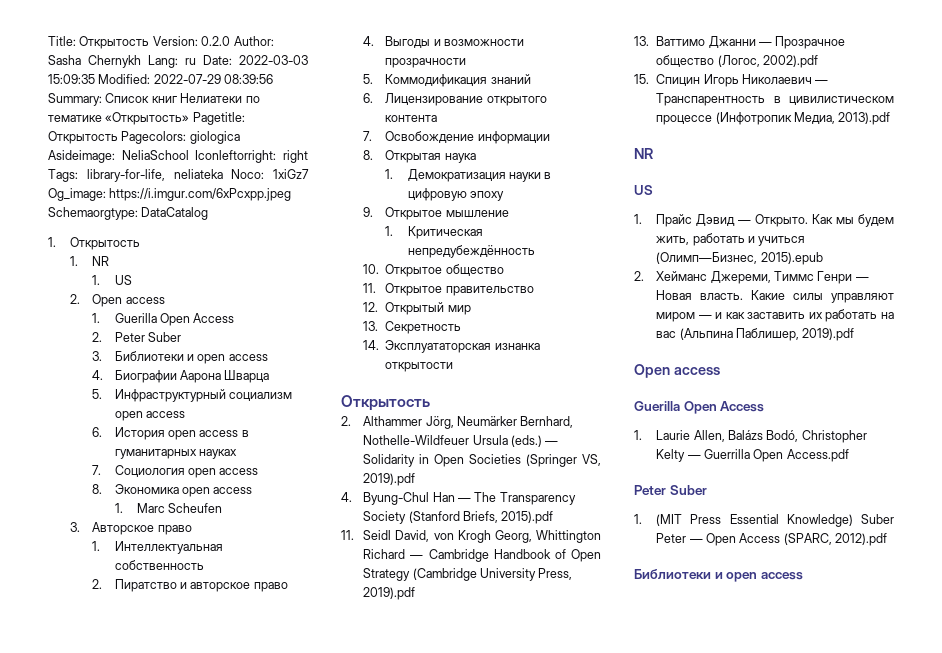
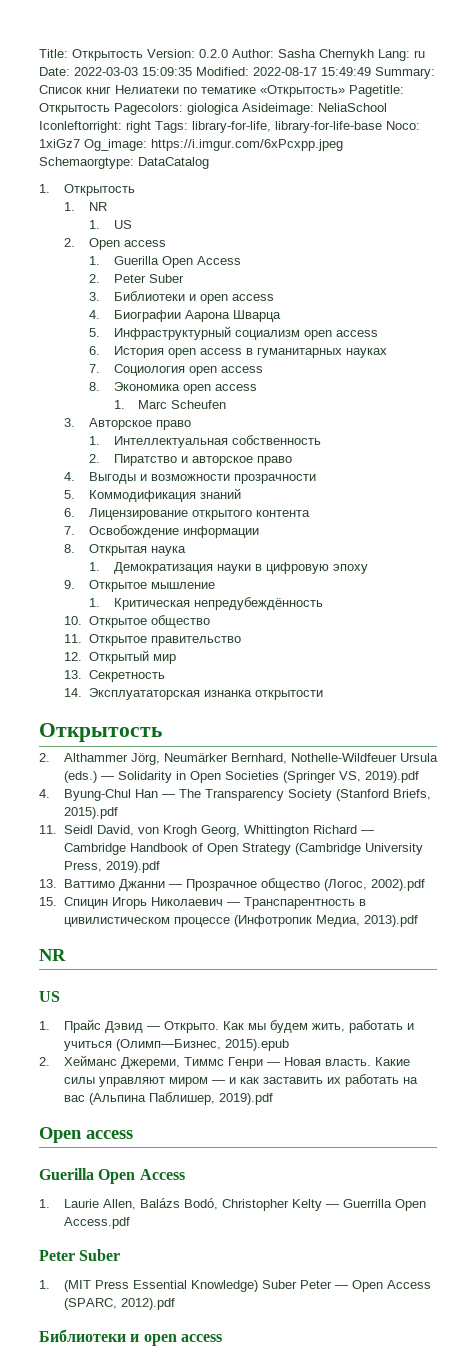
- Title: Открытость Version: 0.2.0 Author: Sasha Chernykh Lang: ru Date: 2022-03-03 15:09:35 Modified: 2022-07-29 08:39:56 Summary: Список книг Нелиатеки по тематике «Открытость» Pagetitle: Открытость Pagecolors: giologica Asideimage: NeliaSchool Iconleftorright: right Tags: library-for-life, neliateka Noco: 1xiGz7 Og_image: https://i.imgur.com/6xPcxpp.jpeg Schemaorgtype: DataCatalog
+ Title: Открытость Version: 0.2.0 Author: Sasha Chernykh Lang: ru Date: 2022-03-03 15:09:35 Modified: 2022-08-17 15:49:49 Summary: Список книг Нелиатеки по тематике «Открытость» Pagetitle: Открытость Pagecolors: giologica Asideimage: NeliaSchool Iconleftorright: right Tags: library-for-life, library-for-life-base Noco: 1xiGz7 Og_image: https://i.imgur.com/6xPcxpp.jpeg Schemaorgtype: DataCatalog

